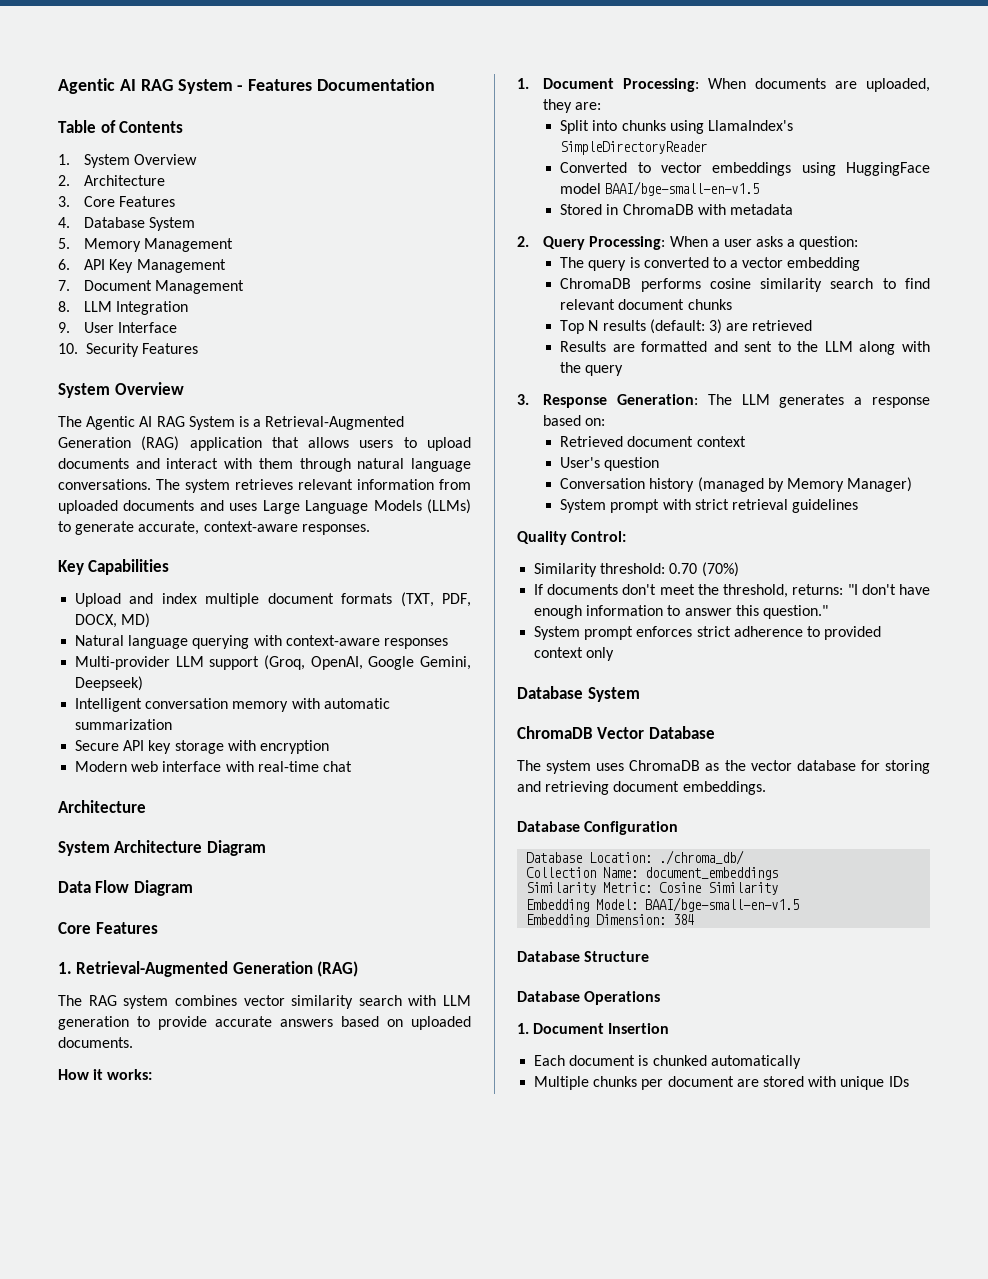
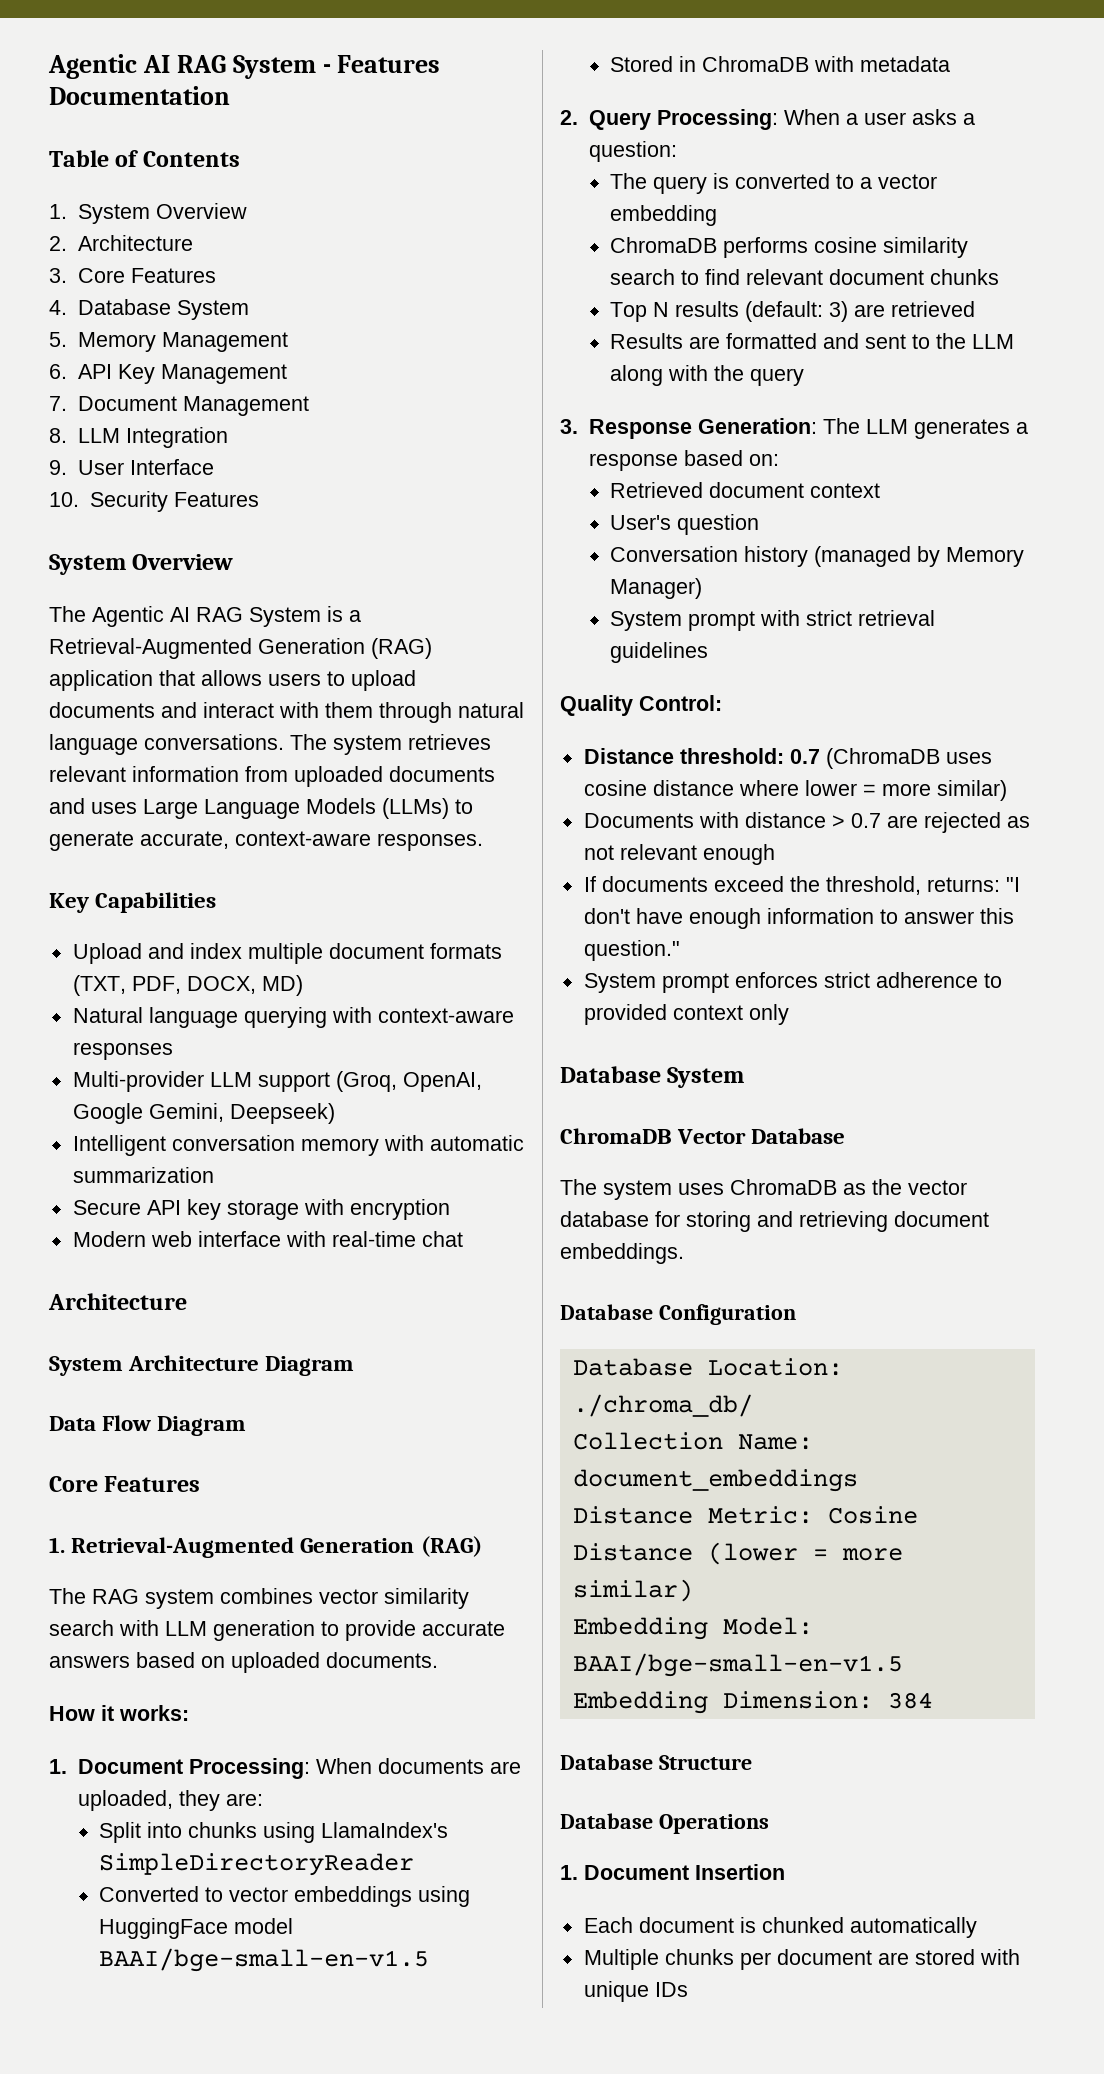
- Similarity threshold: 0.70 (70%)
+ Distance threshold: 0.7 (ChromaDB uses cosine distance where lower = more similar)
+ Documents with distance > 0.7 are rejected as not relevant enough
- If documents don't meet the threshold, returns: "I don't have enough information to answer this question."
+ If documents exceed the threshold, returns: "I don't have enough information to answer this question."
- Similarity Metric: Cosine Similarity
+ Distance Metric: Cosine Distance (lower = more similar)

